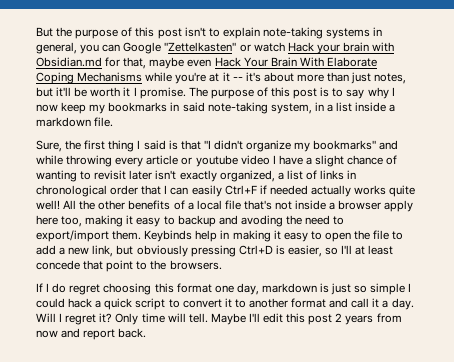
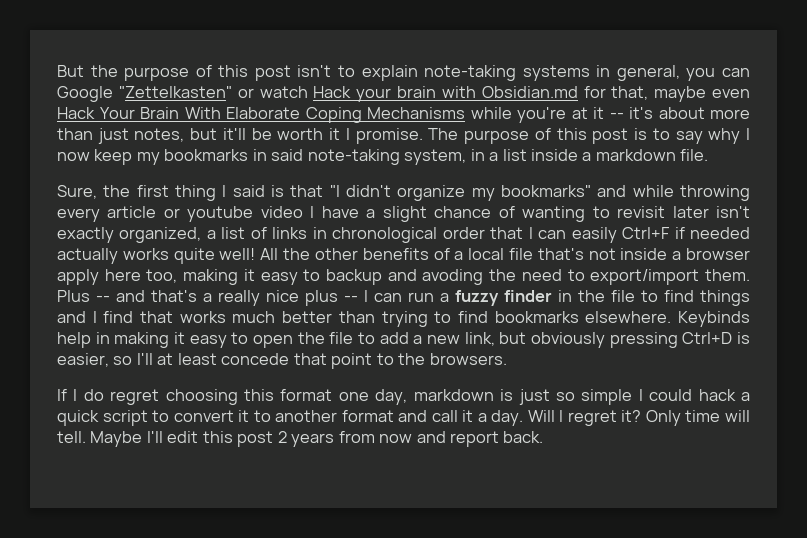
+ Plus -- and that's a really nice plus -- I can run a fuzzy finder in the file to find things and I find that works much better than trying to find bookmarks elsewhere.

